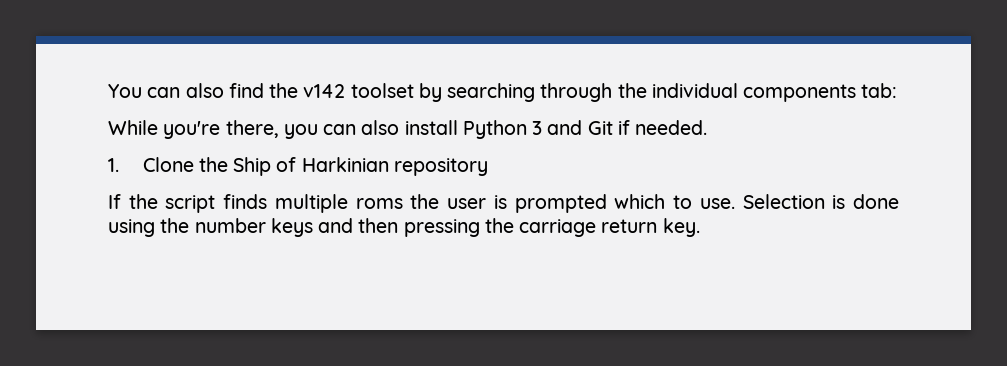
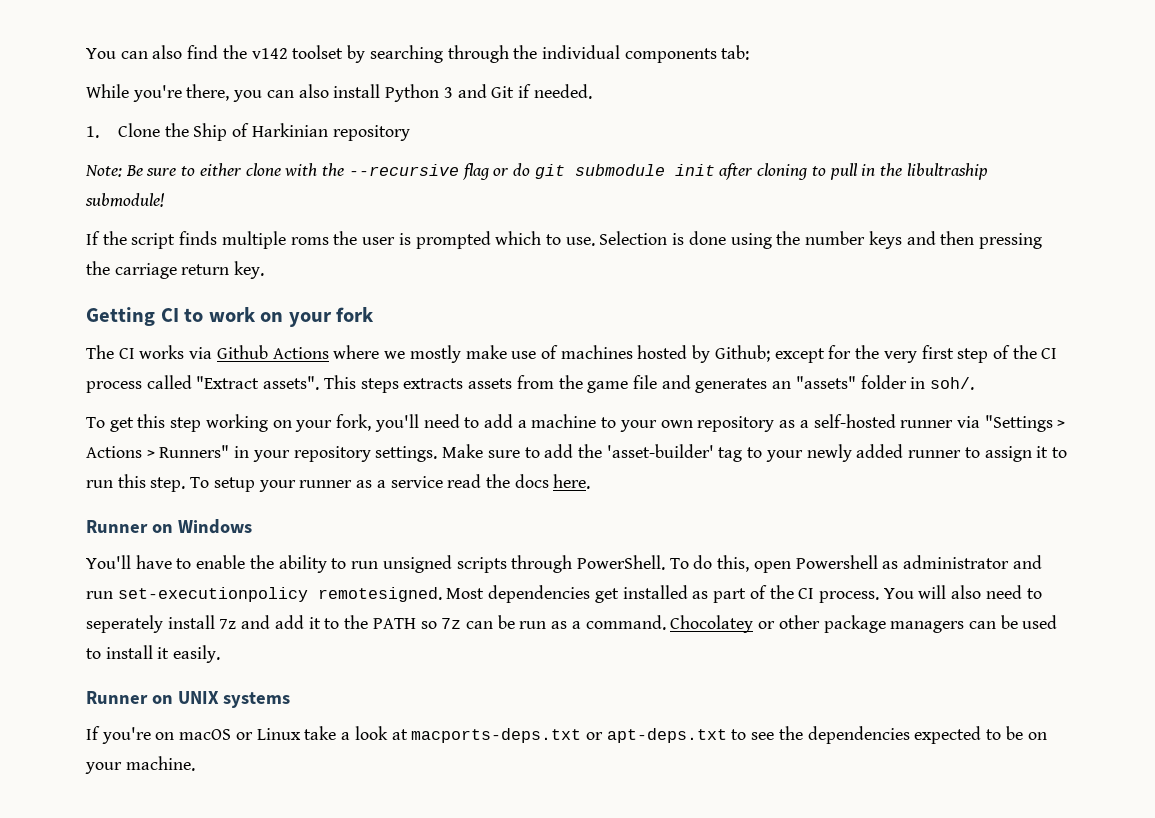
+ Note: Be sure to either clone with the --recursive flag or do git submodule init after cloning to pull in the libultraship submodule!
+ Getting CI to work on your fork
+ The CI works via Github Actions where we mostly make use of machines hosted by Github; except for the very first step of the CI process called "Extract assets". This steps extracts assets from the game file and generates an "assets" folder in soh/.
+ To get this step working on your fork, you'll need to add a machine to your own repository as a self-hosted runner via "Settings > Actions > Runners" in your repository settings. Make sure to add the 'asset-builder' tag to your newly added runner to assign it to run this step. To setup your runner as a service read the docs here.
+ Runner on Windows
+ You'll have to enable the ability to run unsigned scripts through PowerShell. To do this, open Powershell as administrator and run set-executionpolicy remotesigned. Most dependencies get installed as part of the CI process. You will also need to seperately install 7z and add it to the PATH so 7z can be run as a command. Chocolatey or other package managers can be used to install it easily.
+ Runner on UNIX systems
+ If you're on macOS or Linux take a look at macports-deps.txt or apt-deps.txt to see the dependencies expected to be on your machine.

